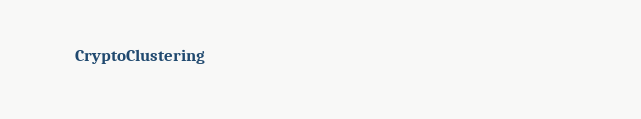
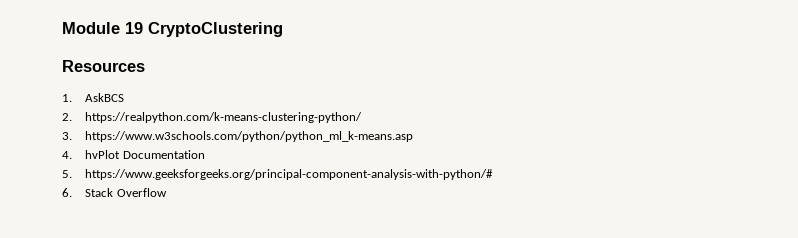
- CryptoClustering
+ Module 19 CryptoClustering
+ Resources
+ 1. AskBCS
+ 2. https://realpython.com/k-means-clustering-python/
+ 3. https://www.w3schools.com/python/python_ml_k-means.asp
+ 4. hvPlot Documentation
+ 5. https://www.geeksforgeeks.org/principal-component-analysis-with-python/#
+ 6. Stack Overflow

